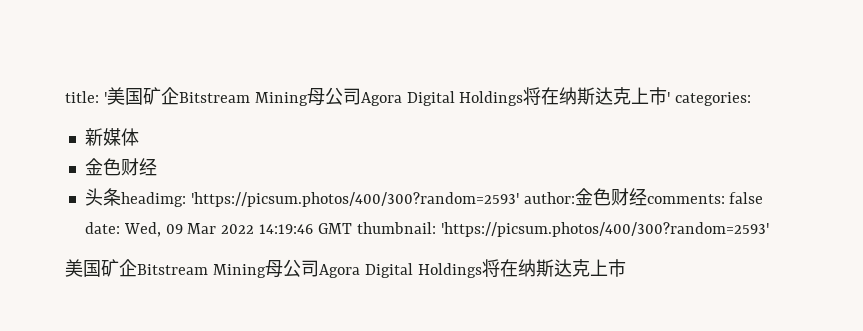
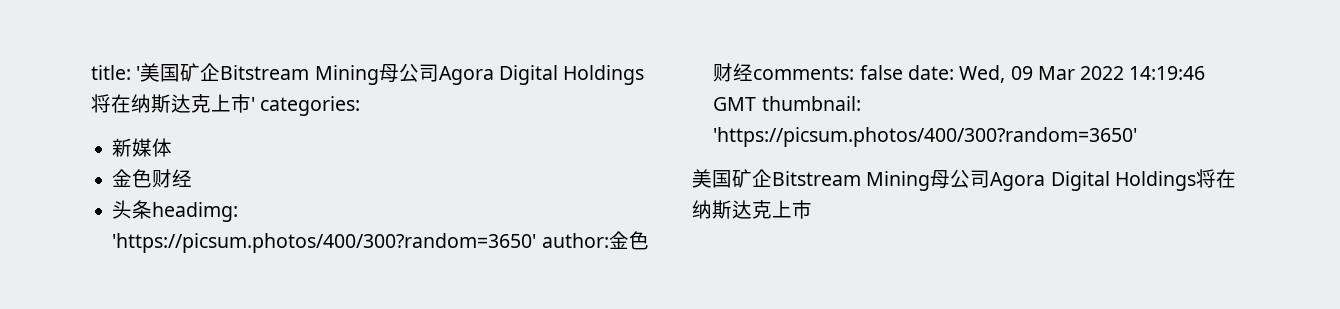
- 头条headimg: 'https://picsum.photos/400/300?random=2593' author:金色财经comments: false date: Wed, 09 Mar 2022 14:19:46 GMT thumbnail: 'https://picsum.photos/400/300?random=2593'
+ 头条headimg: 'https://picsum.photos/400/300?random=3650' author:金色财经comments: false date: Wed, 09 Mar 2022 14:19:46 GMT thumbnail: 'https://picsum.photos/400/300?random=3650'

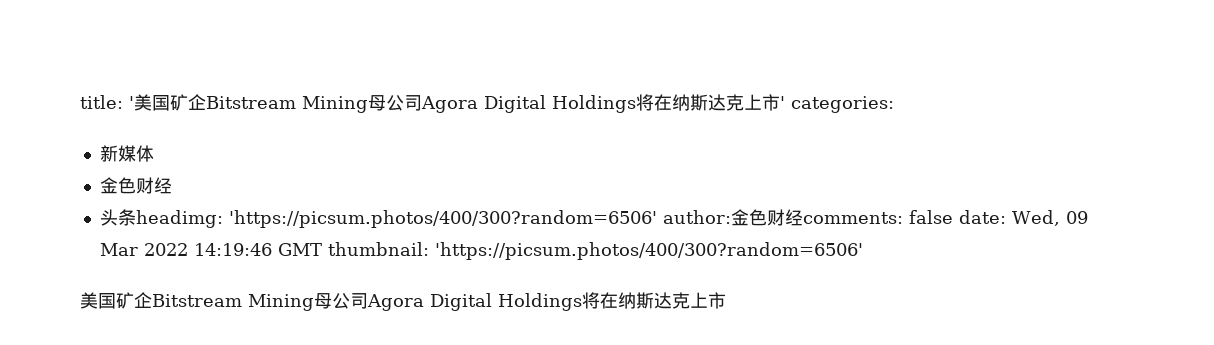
- 头条headimg: 'https://picsum.photos/400/300?random=3650' author:金色财经comments: false date: Wed, 09 Mar 2022 14:19:46 GMT thumbnail: 'https://picsum.photos/400/300?random=3650'
+ 头条headimg: 'https://picsum.photos/400/300?random=6506' author:金色财经comments: false date: Wed, 09 Mar 2022 14:19:46 GMT thumbnail: 'https://picsum.photos/400/300?random=6506'

